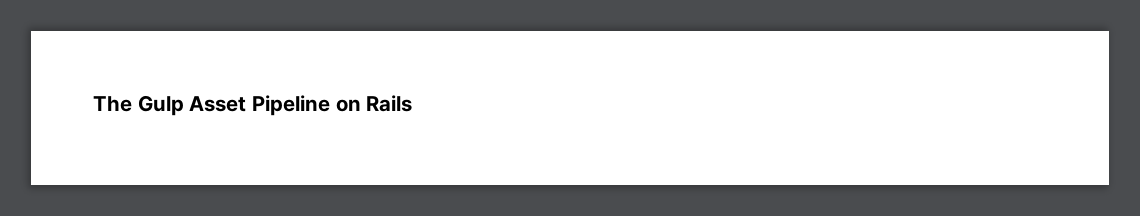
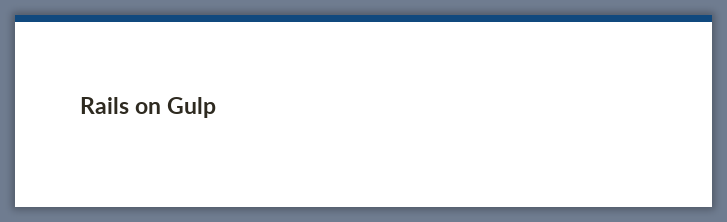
- The Gulp Asset Pipeline on Rails
+ Rails on Gulp

